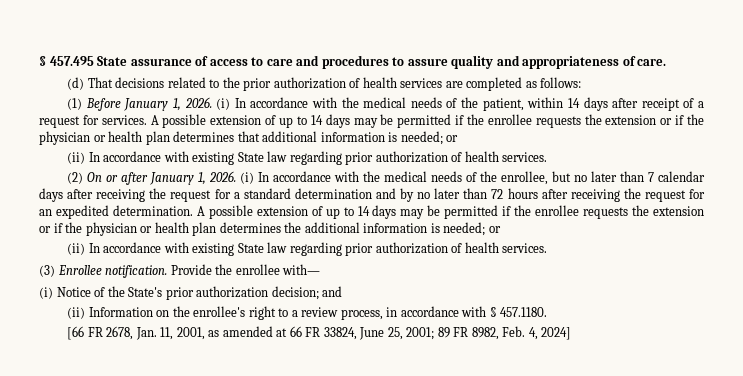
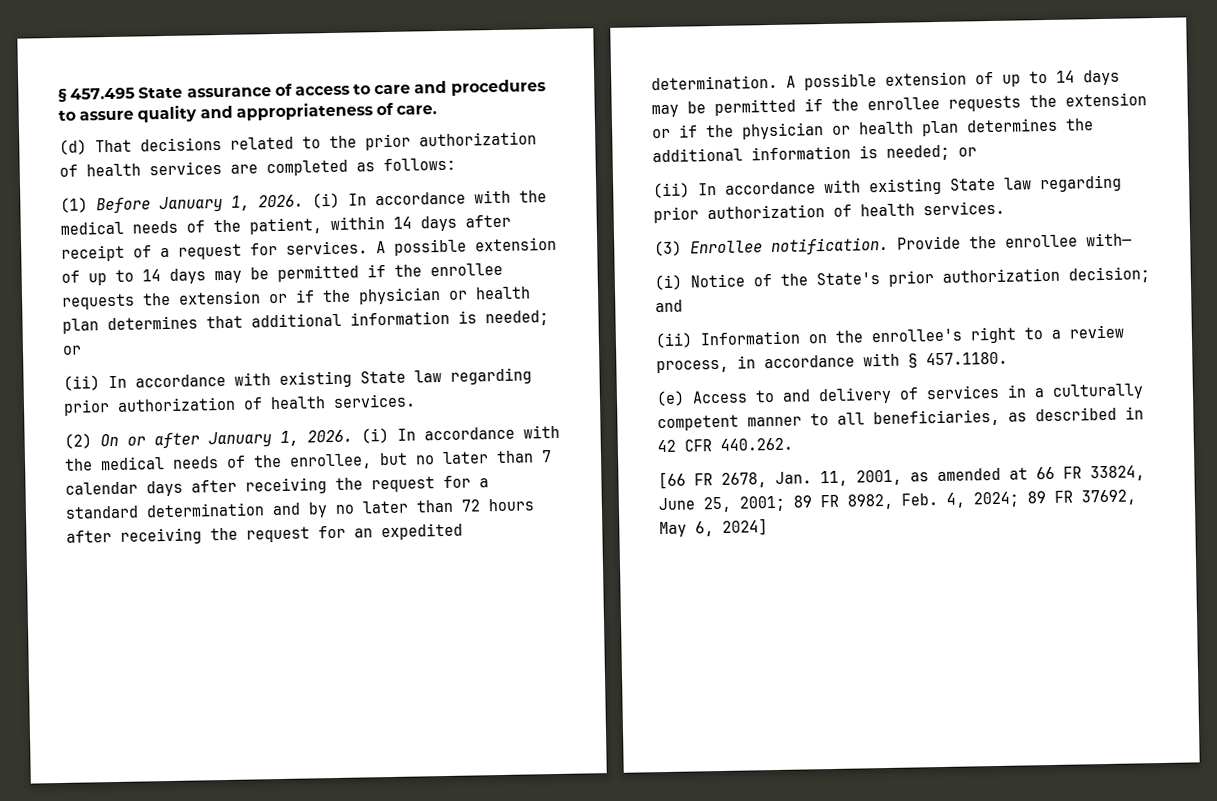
+ (e) Access to and delivery of services in a culturally competent manner to all beneficiaries, as described in 42 CFR 440.262.
- [66 FR 2678, Jan. 11, 2001, as amended at 66 FR 33824, June 25, 2001; 89 FR 8982, Feb. 4, 2024]
+ [66 FR 2678, Jan. 11, 2001, as amended at 66 FR 33824, June 25, 2001; 89 FR 8982, Feb. 4, 2024; 89 FR 37692, May 6, 2024]

